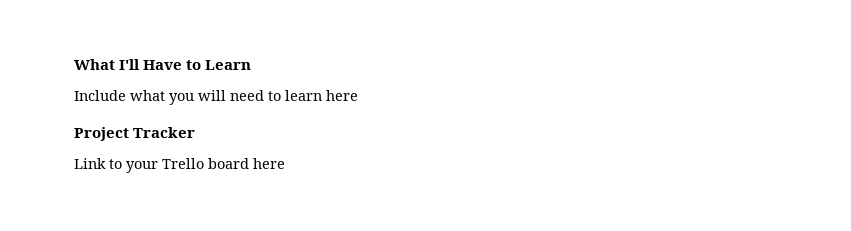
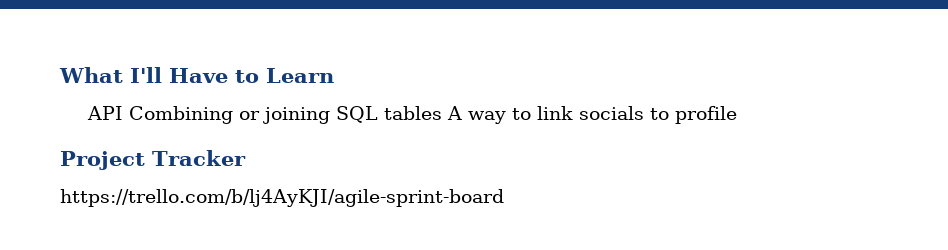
- Include what you will need to learn here
+ API Combining or joining SQL tables A way to link socials to profile
  Project Tracker
- Link to your Trello board here
+ https://trello.com/b/lj4AyKJI/agile-sprint-board

